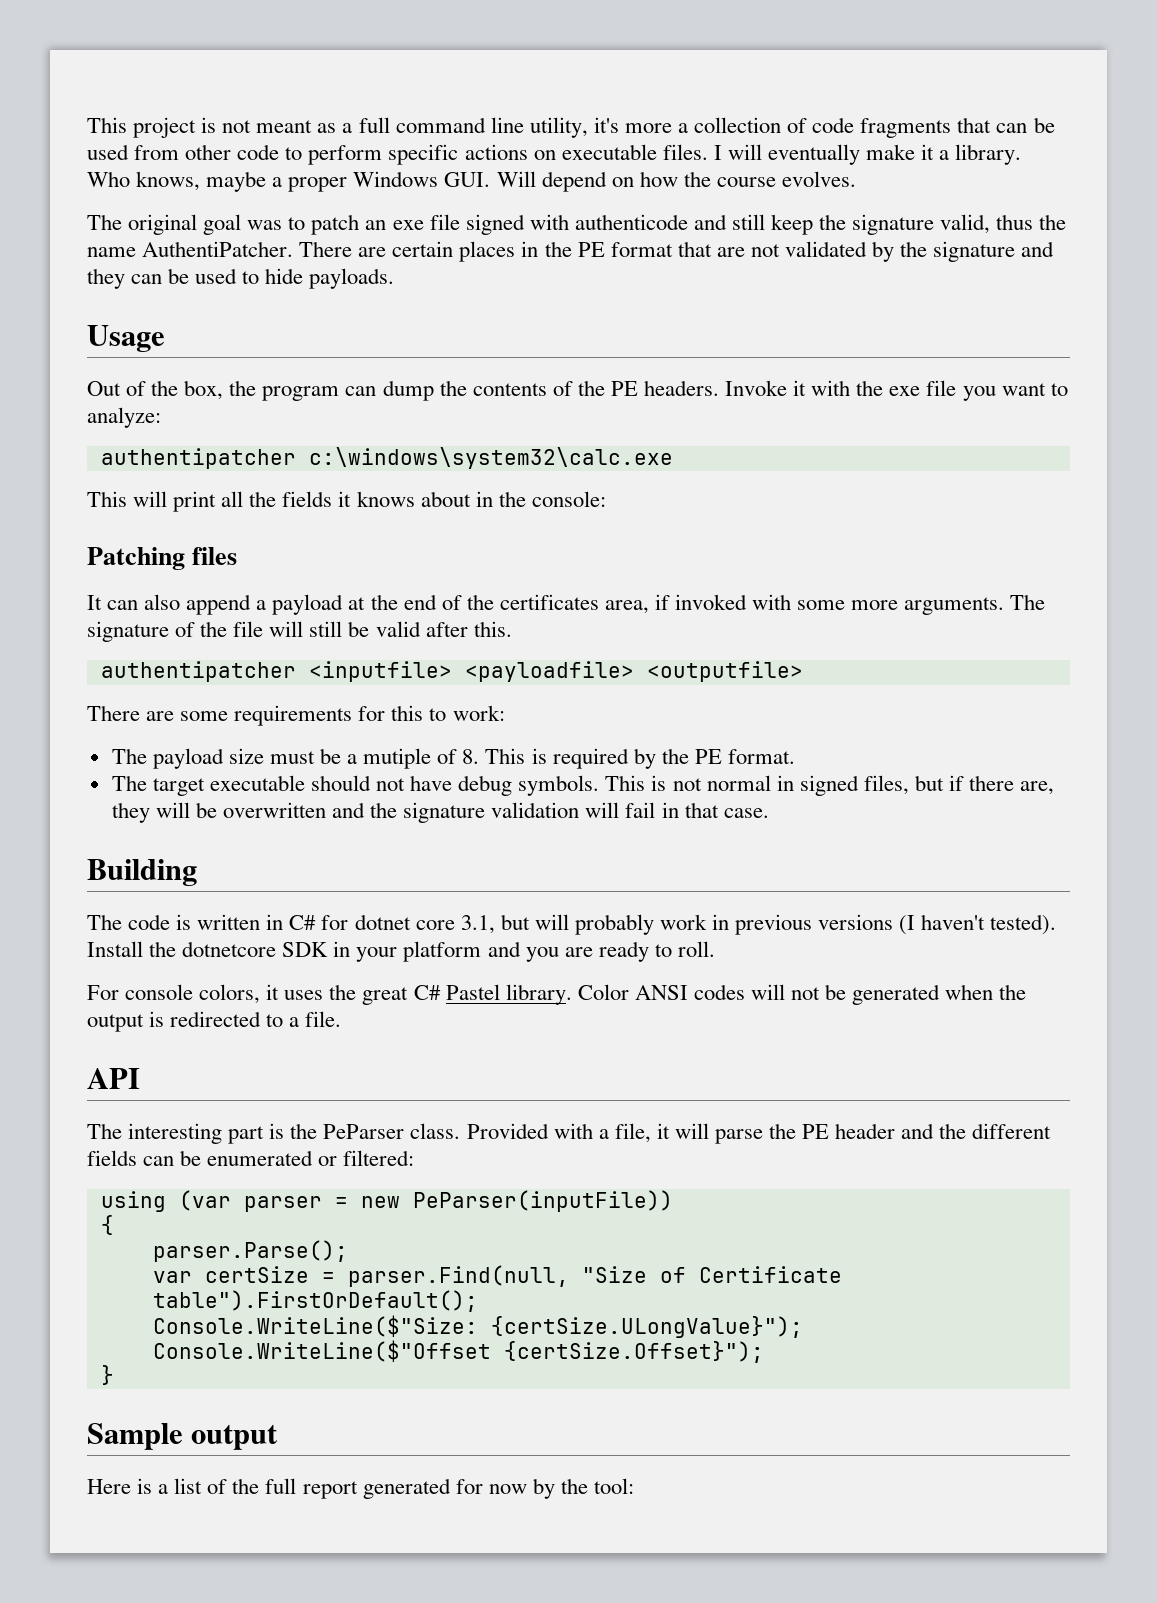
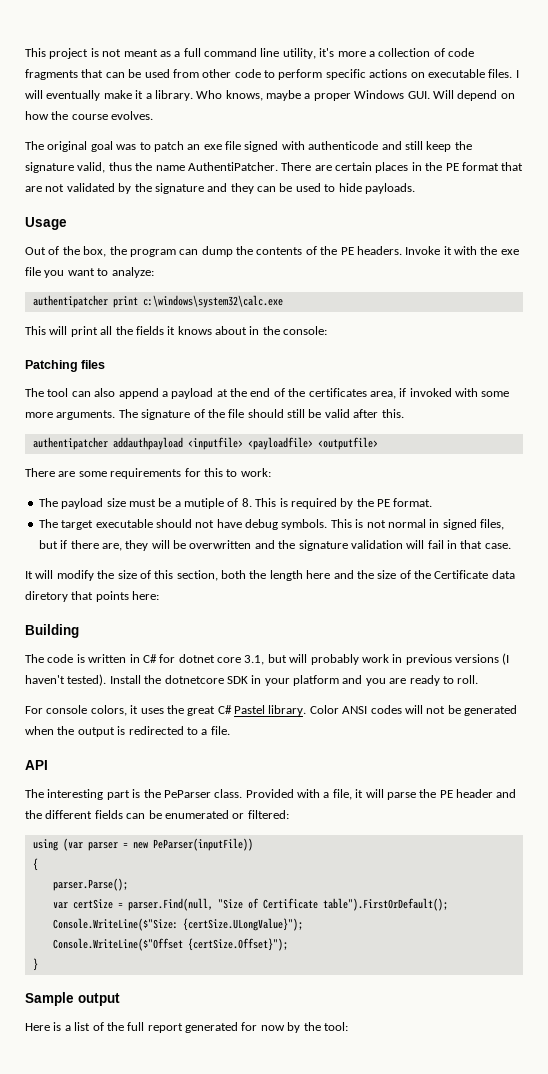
- authentipatcher c:\windows\system32\calc.exe
+ authentipatcher print c:\windows\system32\calc.exe
- It can also append a payload at the end of the certificates area, if invoked with some more arguments.
+ The tool can also append a payload at the end of the certificates area, if invoked with some more arguments.
- The signature of the file will still be valid after this.
+ The signature of the file should still be valid after this.
- authentipatcher <inputfile> <payloadfile> <outputfile>
+ authentipatcher addauthpayload <inputfile> <payloadfile> <outputfile>
+ It will modify the size of this section, both the length here and the size of the Certificate data diretory that points here:

